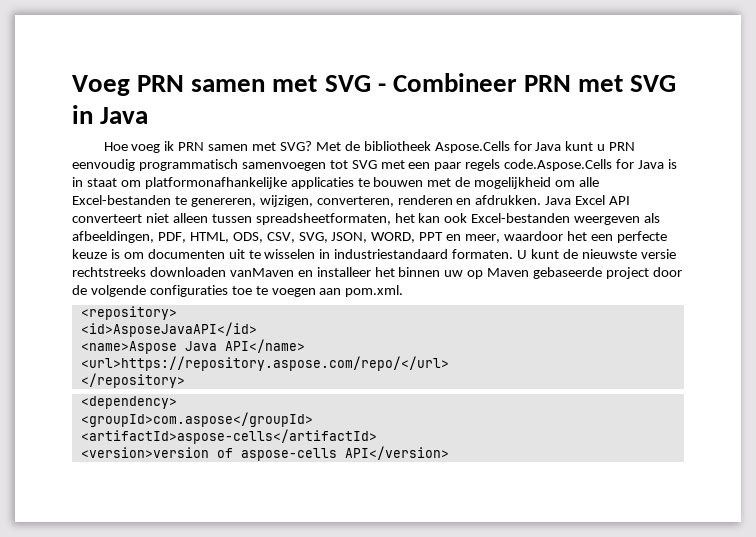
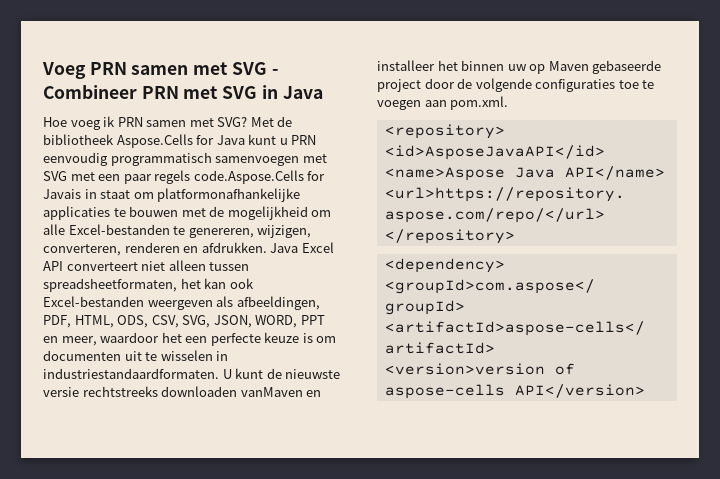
- Met de bibliotheek Aspose.Cells for Java kunt u PRN eenvoudig programmatisch samenvoegen tot SVG met een paar regels code.Aspose.Cells for Java is in staat om platformonafhankelijke applicaties te bouwen met de mogelijkheid om alle Excel-bestanden te genereren, wijzigen, converteren, renderen en afdrukken.
+ Met de bibliotheek Aspose.Cells for Java kunt u PRN eenvoudig programmatisch samenvoegen met SVG met een paar regels code.Aspose.Cells for Javais in staat om platformonafhankelijke applicaties te bouwen met de mogelijkheid om alle Excel-bestanden te genereren, wijzigen, converteren, renderen en afdrukken.
- Java Excel API converteert niet alleen tussen spreadsheetformaten, het kan ook Excel-bestanden weergeven als afbeeldingen, PDF, HTML, ODS, CSV, SVG, JSON, WORD, PPT en meer, waardoor het een perfecte keuze is om documenten uit te wisselen in industriestandaard formaten.
+ Java Excel API converteert niet alleen tussen spreadsheetformaten, het kan ook Excel-bestanden weergeven als afbeeldingen, PDF, HTML, ODS, CSV, SVG, JSON, WORD, PPT en meer, waardoor het een perfecte keuze is om documenten uit te wisselen in industriestandaardformaten.

